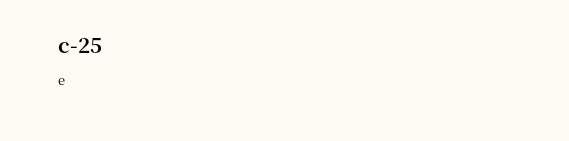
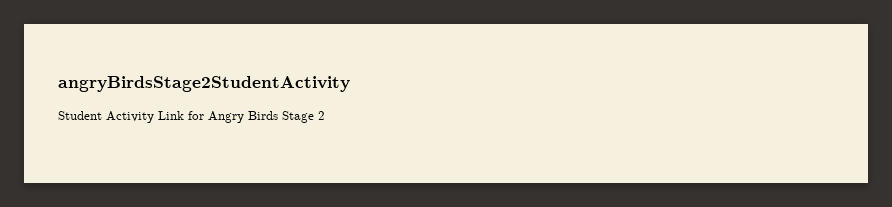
- c-25
- e
+ angryBirdsStage2StudentActivity
+ Student Activity Link for Angry Birds Stage 2

